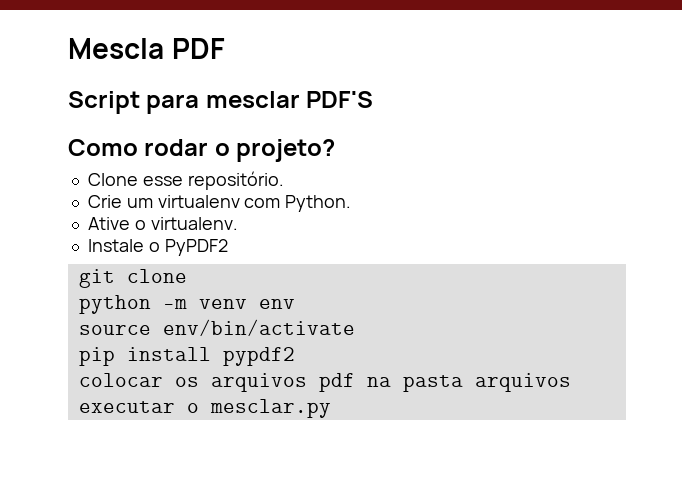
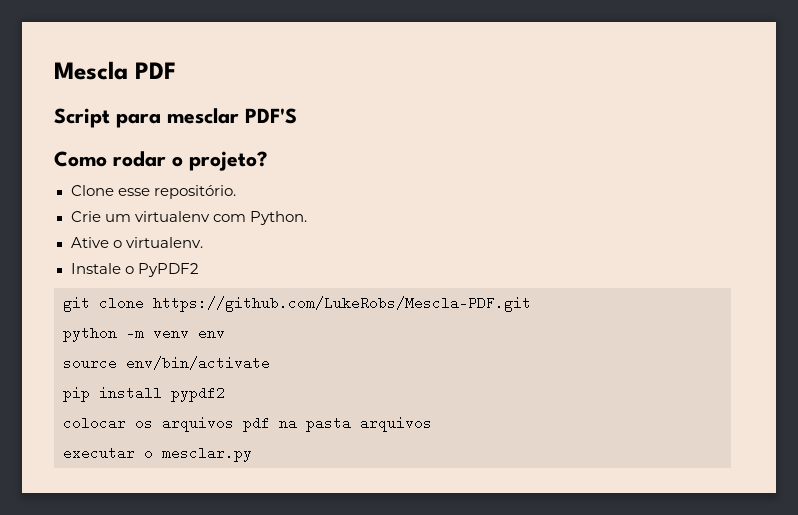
- git clone
+ git clone https://github.com/LukeRobs/Mescla-PDF.git

